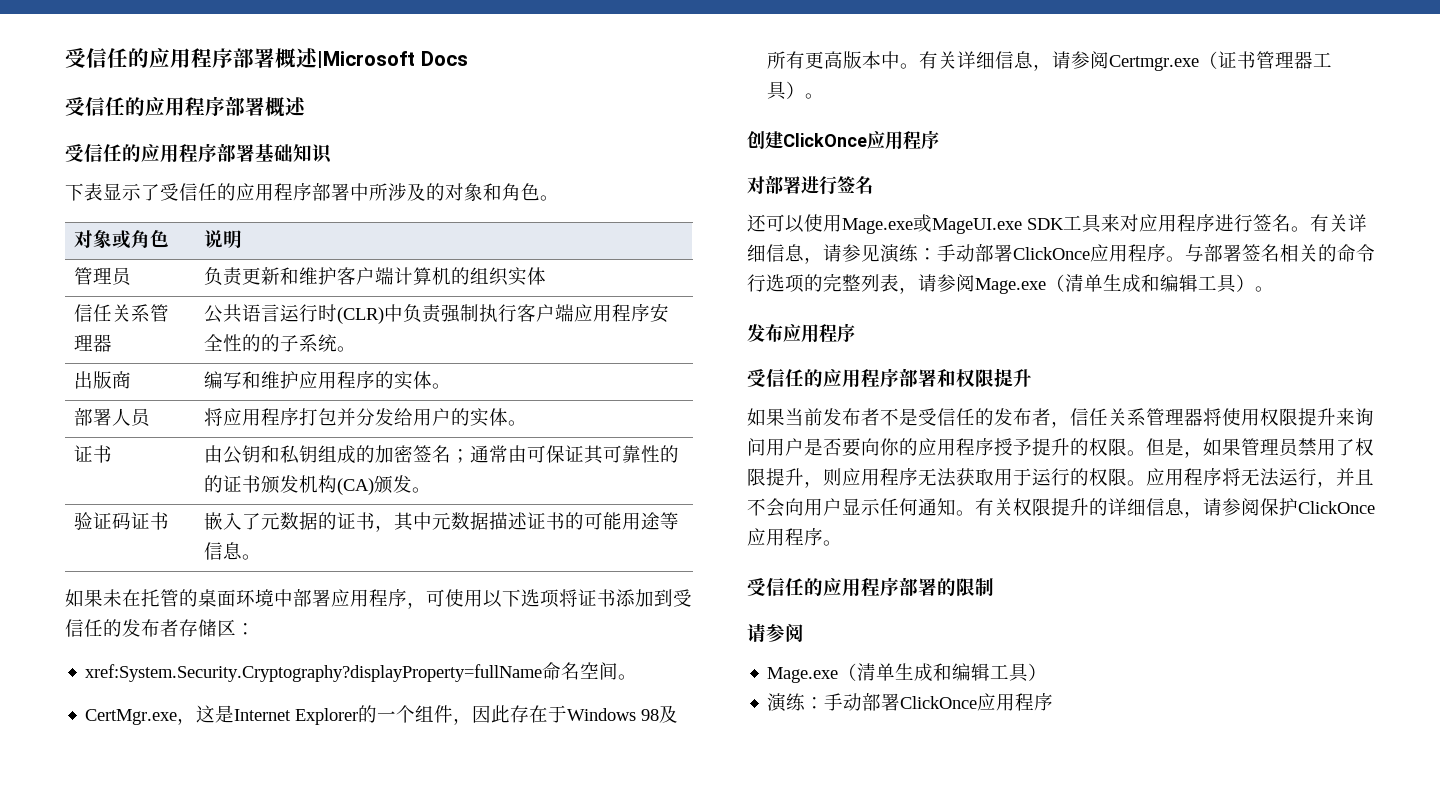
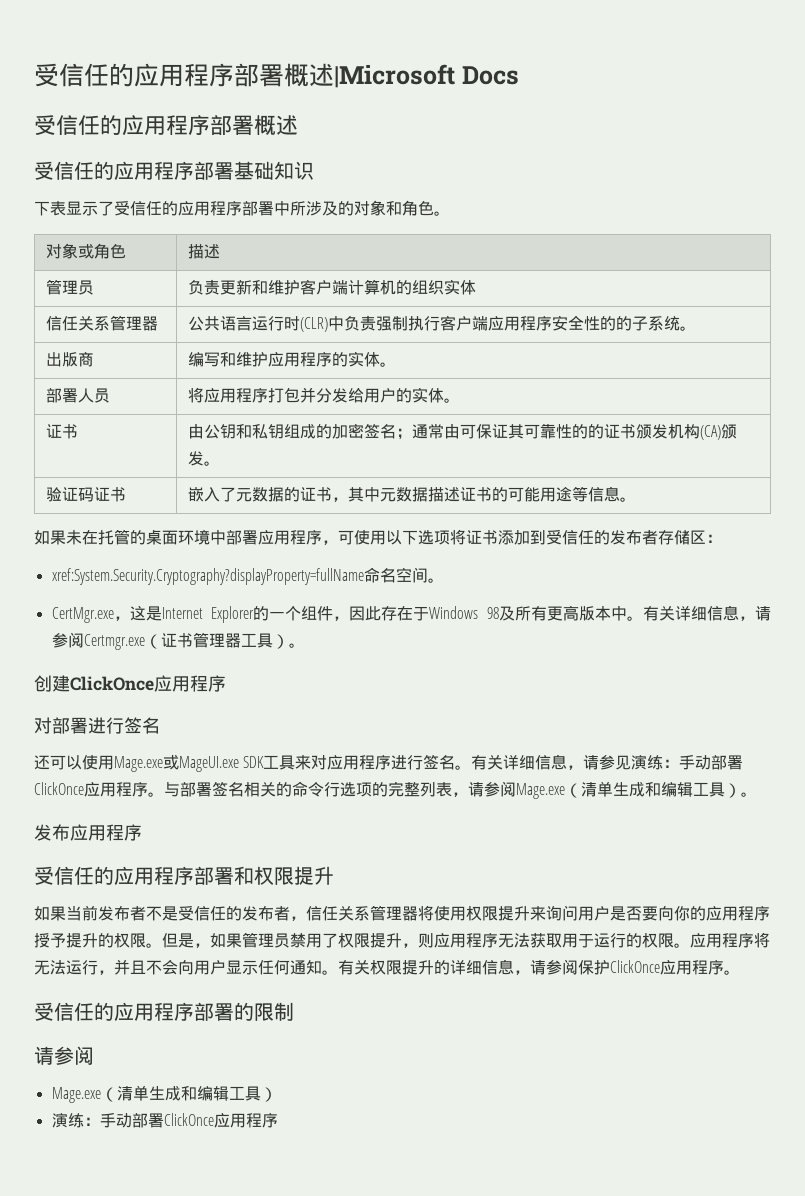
- 对象或角色 | 说明
+ 对象或角色 | 描述

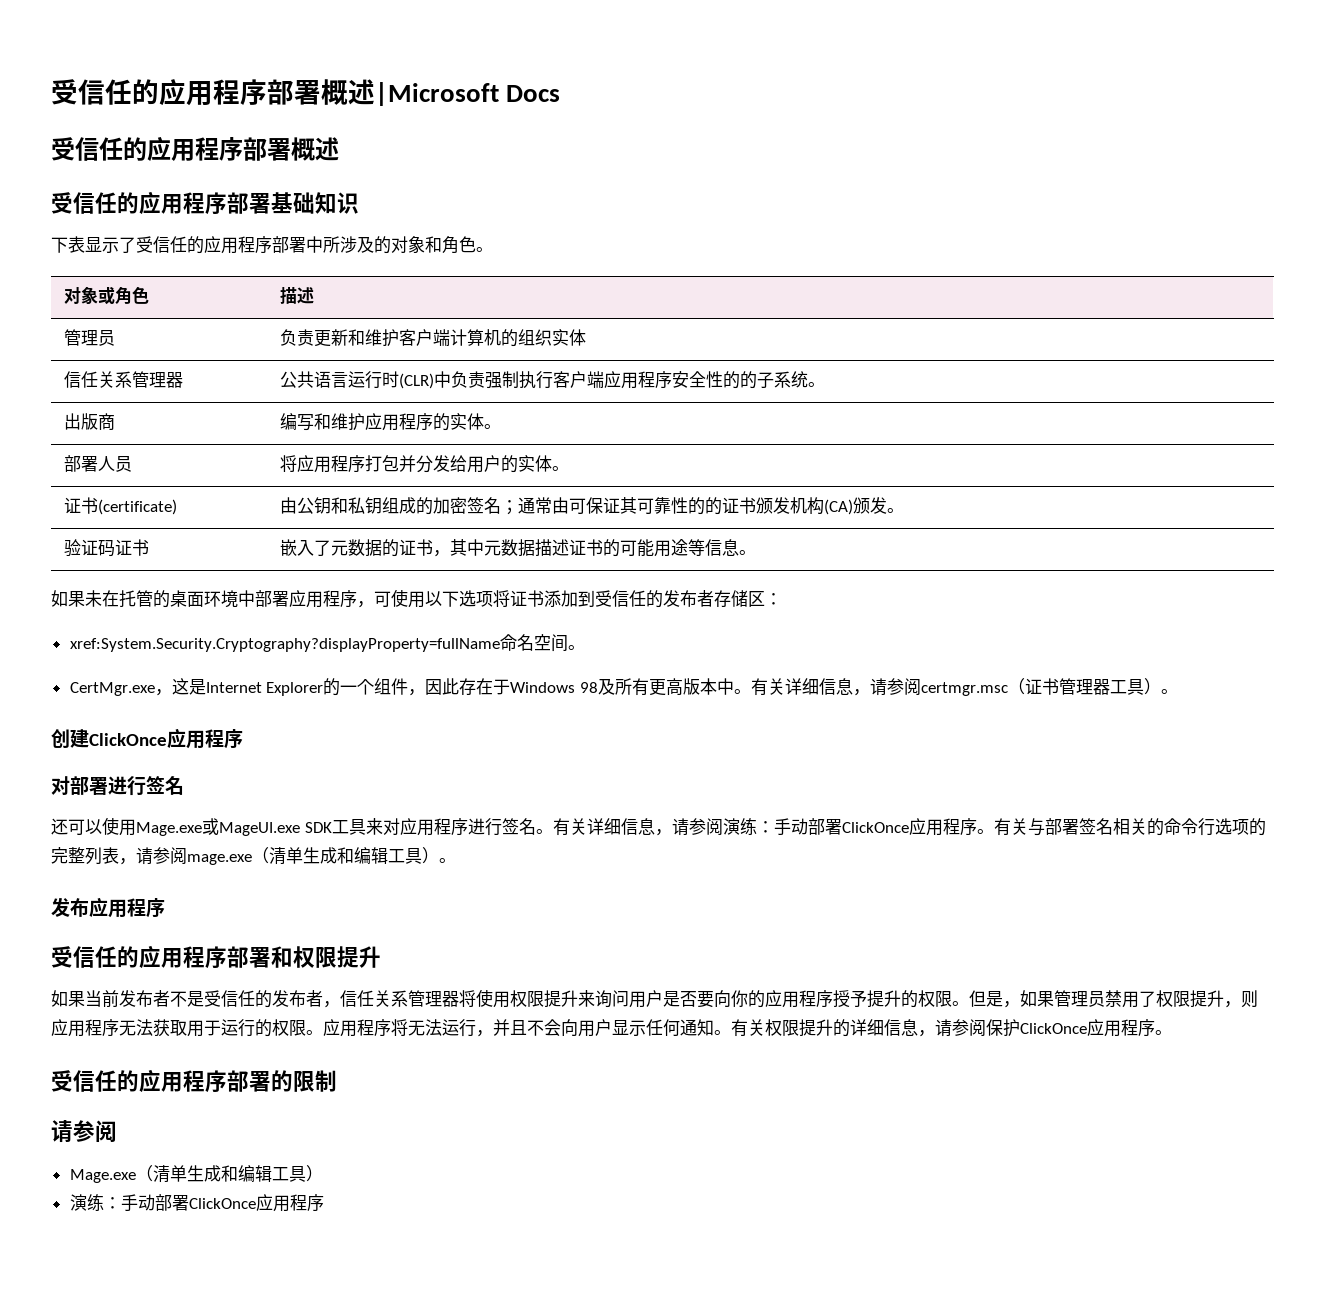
- 证书 | 由公钥和私钥组成的加密签名；通常由可保证其可靠性的的证书颁发机构(CA)颁发。
+ 证书(certificate) | 由公钥和私钥组成的加密签名；通常由可保证其可靠性的的证书颁发机构(CA)颁发。
- 有关详细信息，请参阅Certmgr.exe（证书管理器工具）。
+ 有关详细信息，请参阅certmgr.msc（证书管理器工具）。
- 有关详细信息，请参见演练：手动部署ClickOnce应用程序。
+ 有关详细信息，请参阅演练：手动部署ClickOnce应用程序。
- 与部署签名相关的命令行选项的完整列表，请参阅Mage.exe（清单生成和编辑工具）。
+ 有关与部署签名相关的命令行选项的完整列表，请参阅mage.exe（清单生成和编辑工具）。

